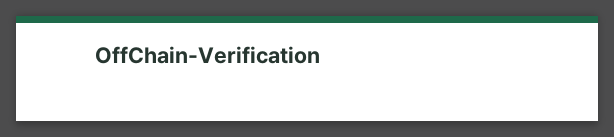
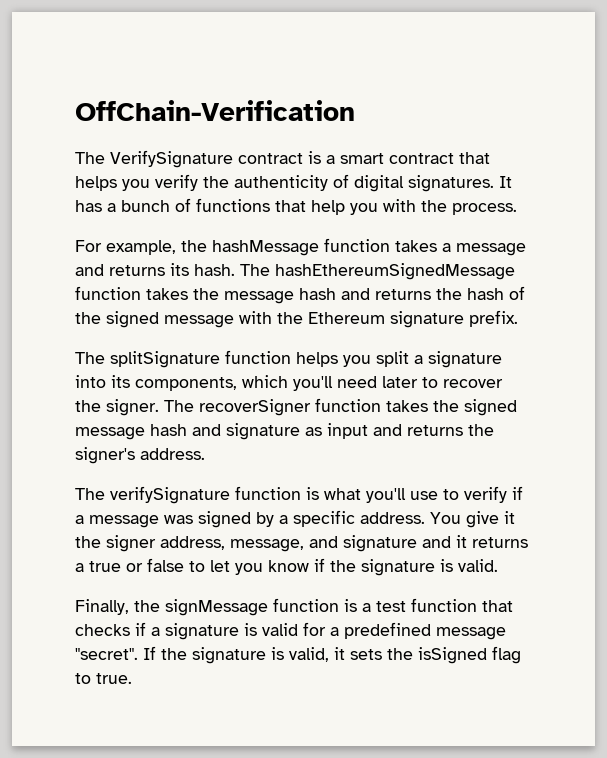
+ The VerifySignature contract is a smart contract that helps you verify the authenticity of digital signatures. It has a bunch of functions that help you with the process.
+ For example, the hashMessage function takes a message and returns its hash. The hashEthereumSignedMessage function takes the message hash and returns the hash of the signed message with the Ethereum signature prefix.
+ The splitSignature function helps you split a signature into its components, which you'll need later to recover the signer. The recoverSigner function takes the signed message hash and signature as input and returns the signer's address.
+ The verifySignature function is what you'll use to verify if a message was signed by a specific address. You give it the signer address, message, and signature and it returns a true or false to let you know if the signature is valid.
+ Finally, the signMessage function is a test function that checks if a signature is valid for a predefined message "secret". If the signature is valid, it sets the isSigned flag to true.

